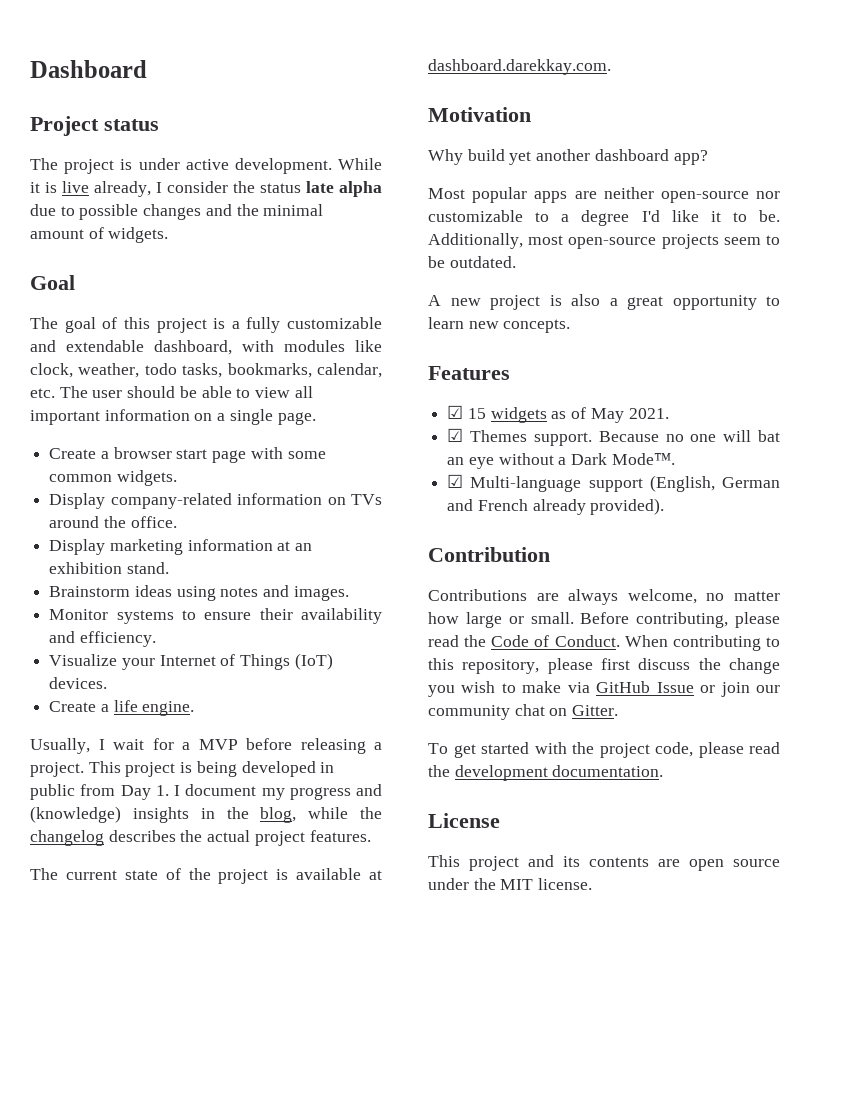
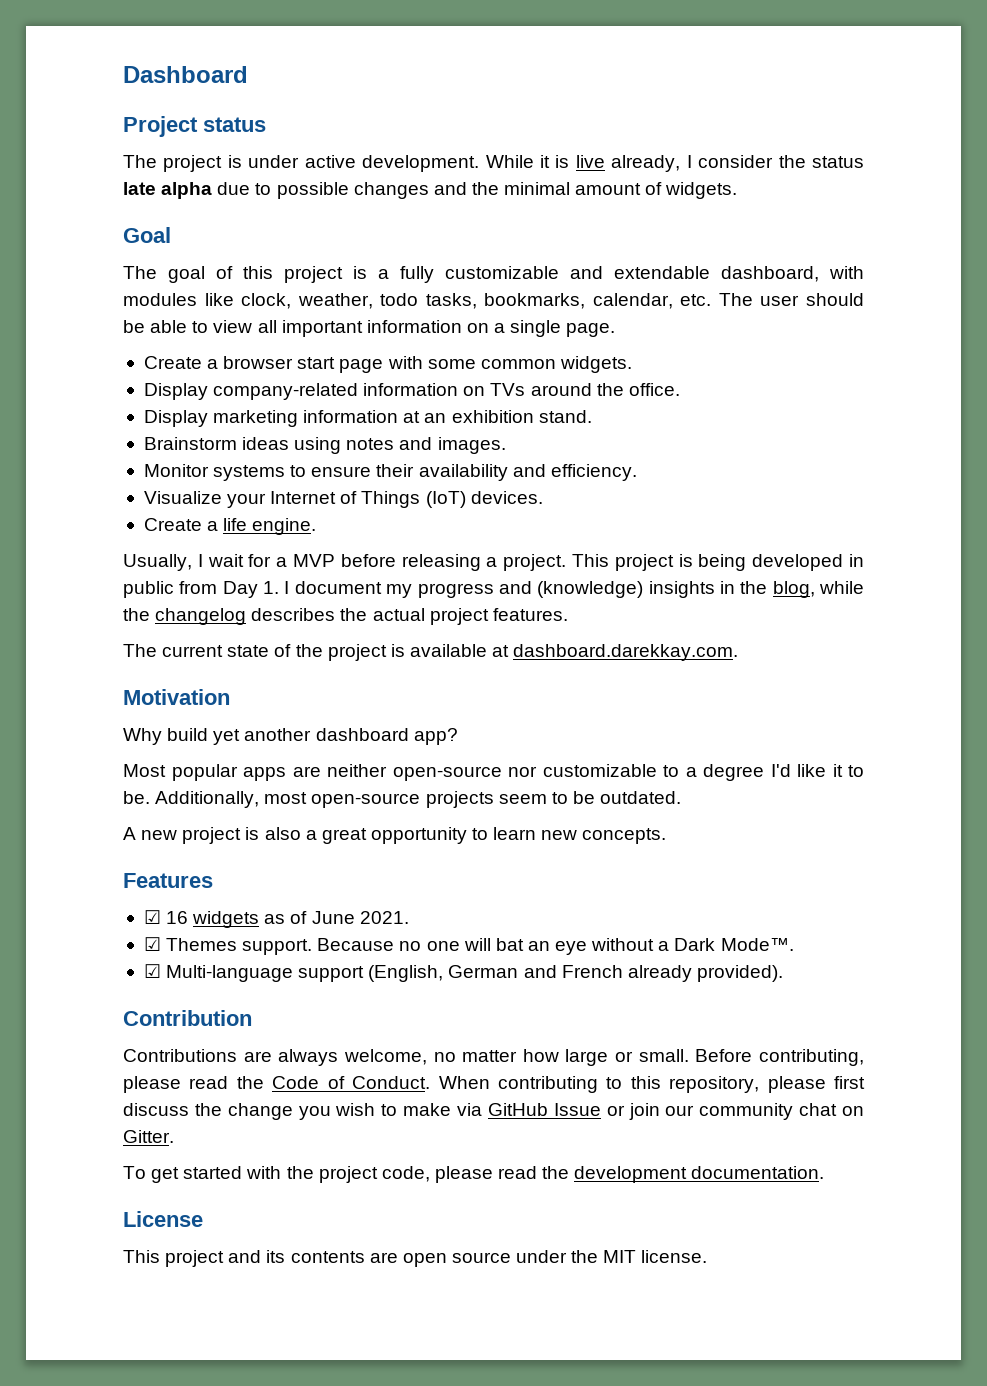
- ☑ 15 widgets as of May 2021.
+ ☑ 16 widgets as of June 2021.

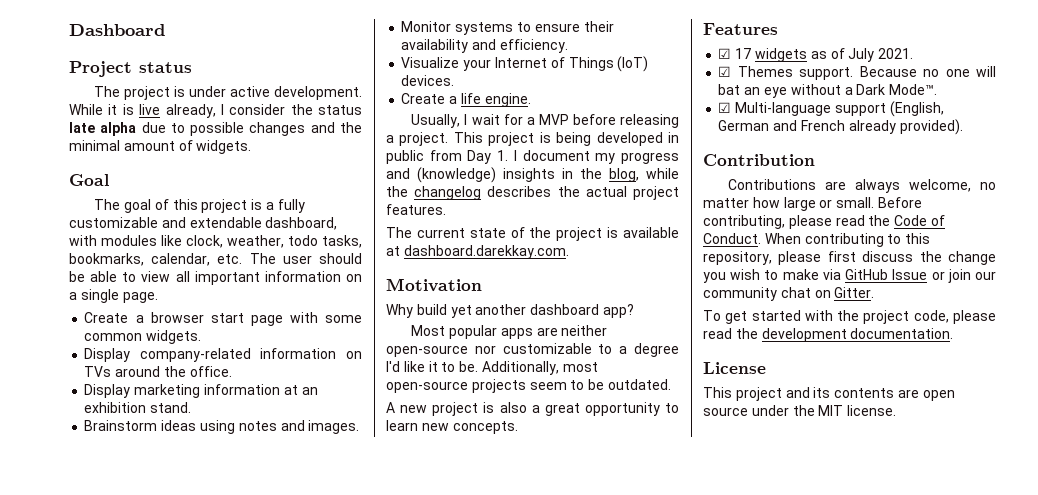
- ☑ 16 widgets as of June 2021.
+ ☑ 17 widgets as of July 2021.

